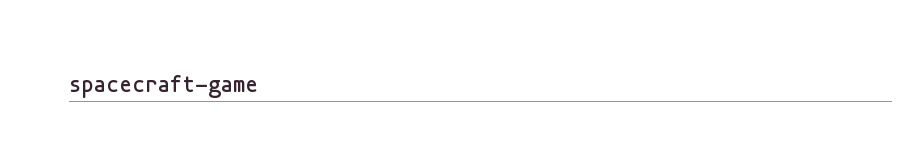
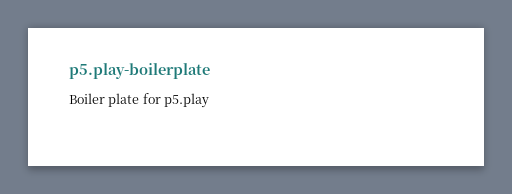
- spacecraft-game
+ p5.play-boilerplate
+ Boiler plate for p5.play

